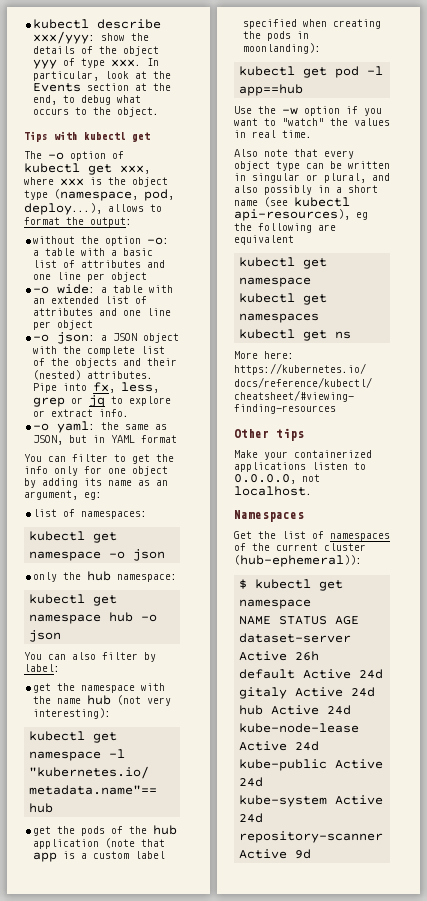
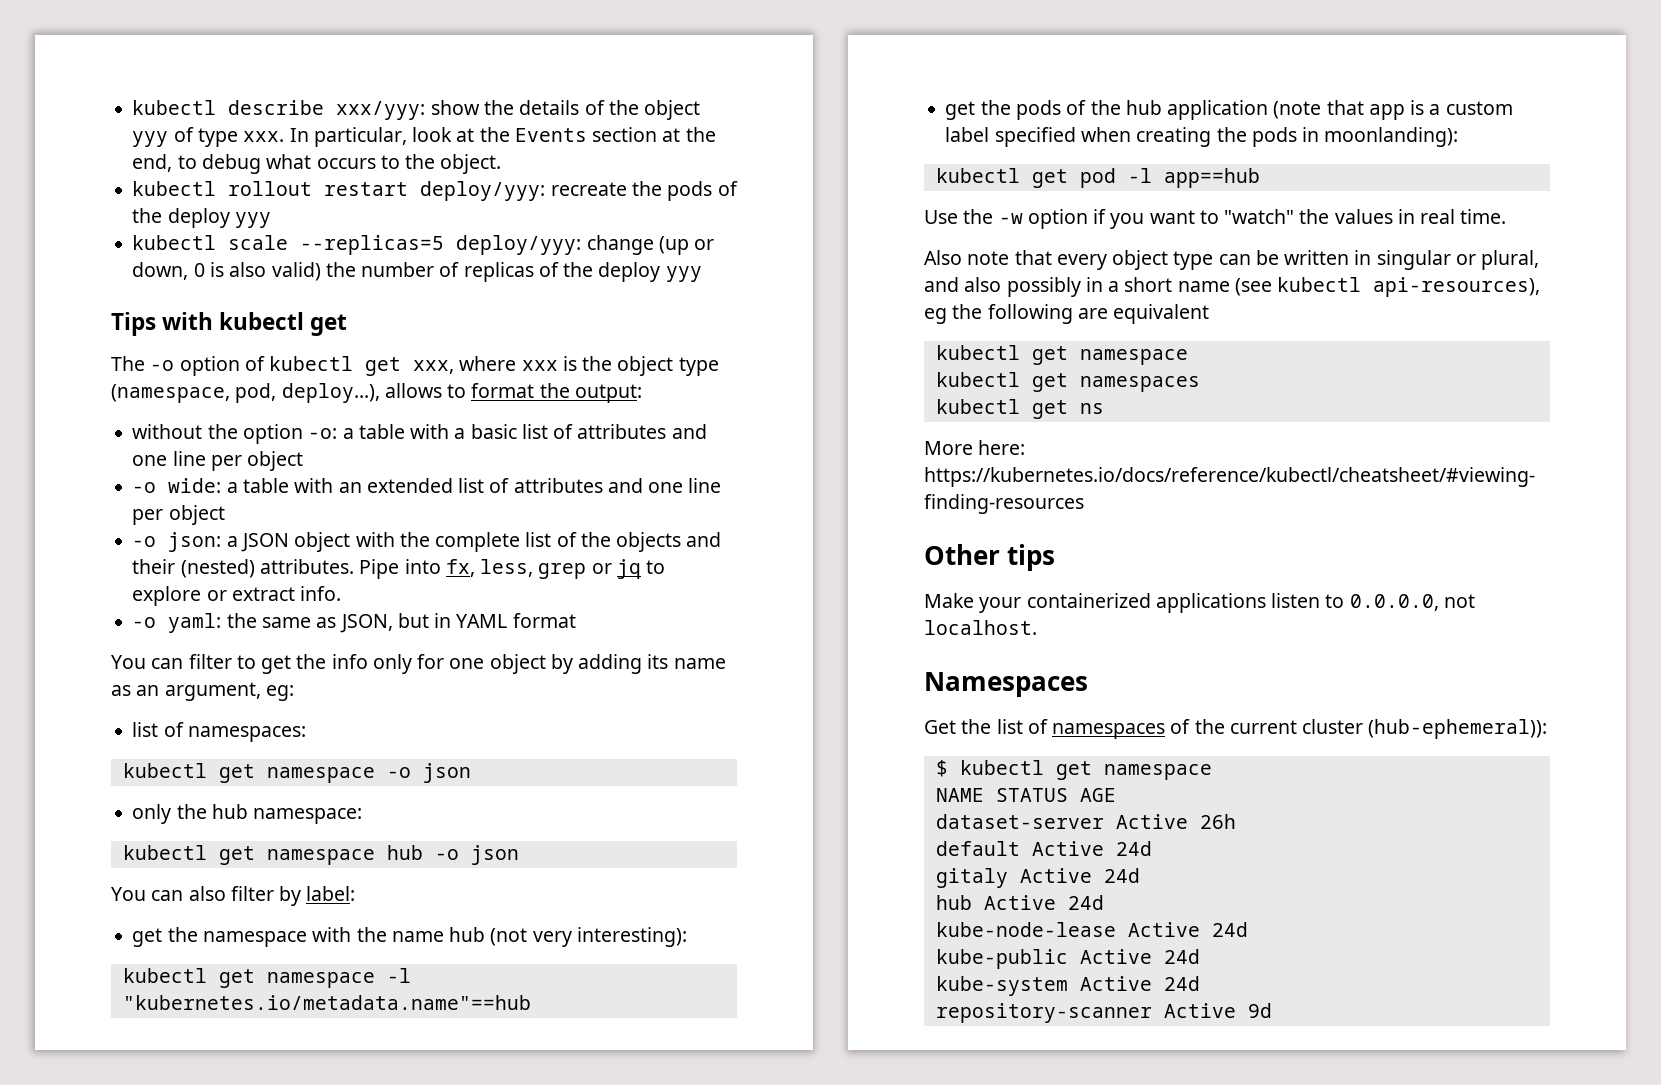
+ kubectl rollout restart deploy/yyy: recreate the pods of the deploy yyy
+ kubectl scale --replicas=5 deploy/yyy: change (up or down, 0 is also valid) the number of replicas of the deploy yyy

